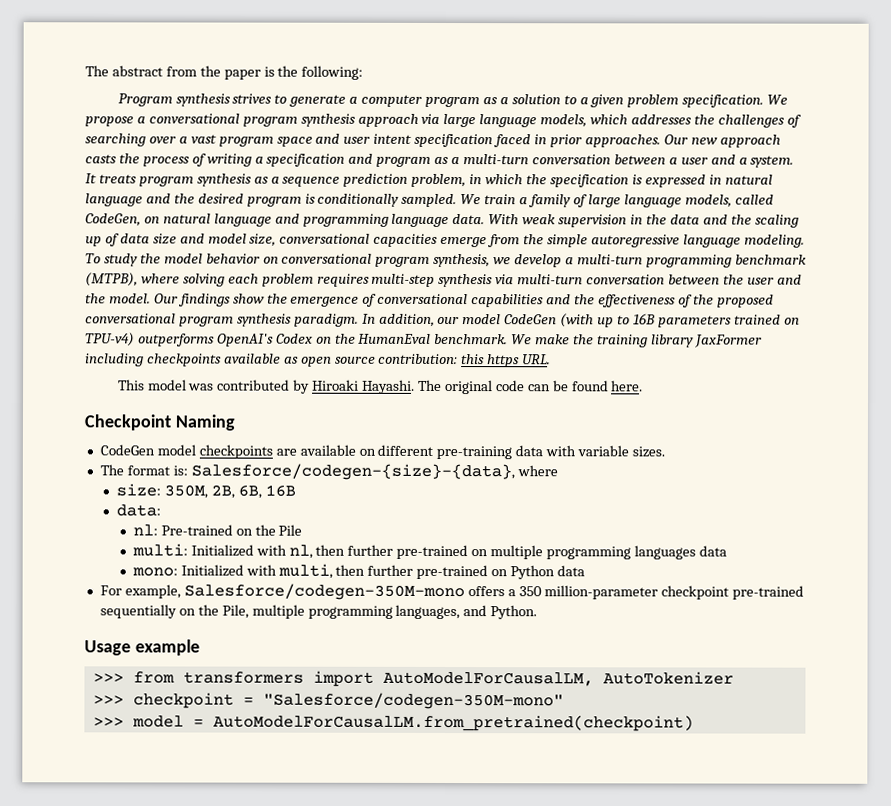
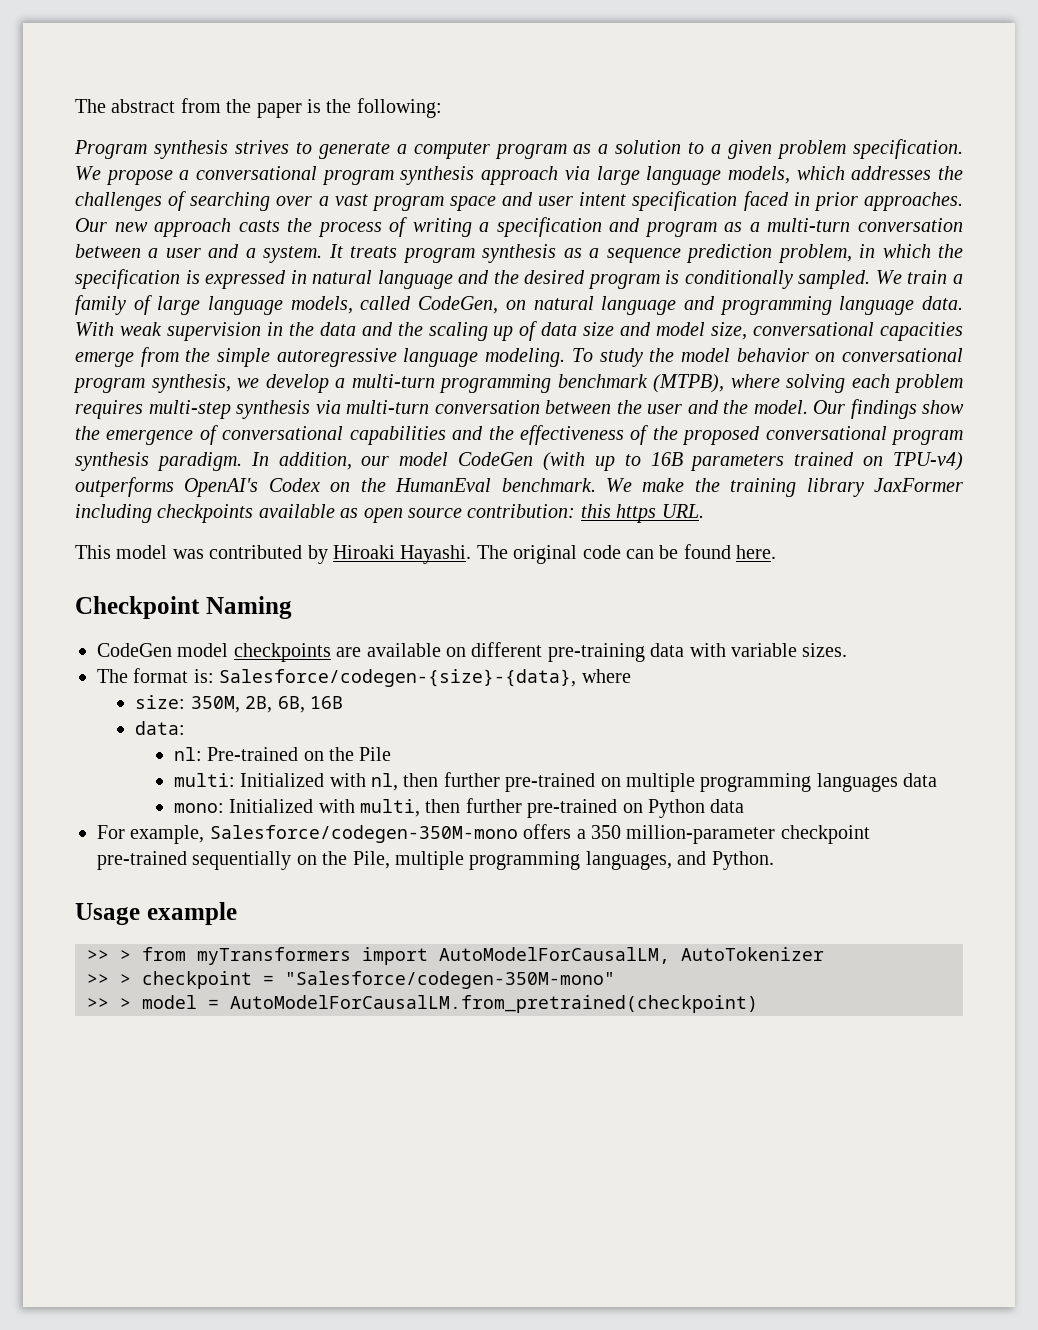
- >>> from transformers import AutoModelForCausalLM, AutoTokenizer
+ >> > from myTransformers import AutoModelForCausalLM, AutoTokenizer
- >>> checkpoint = "Salesforce/codegen-350M-mono"
+ >> > checkpoint = "Salesforce/codegen-350M-mono"
- >>> model = AutoModelForCausalLM.from_pretrained(checkpoint)
+ >> > model = AutoModelForCausalLM.from_pretrained(checkpoint)

